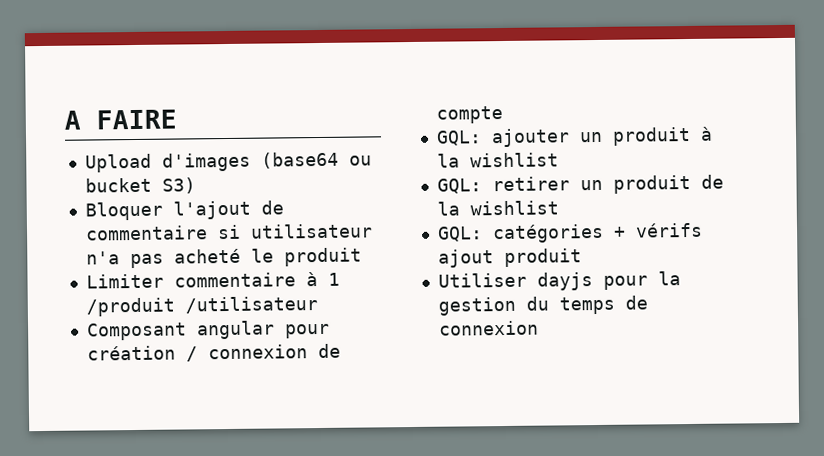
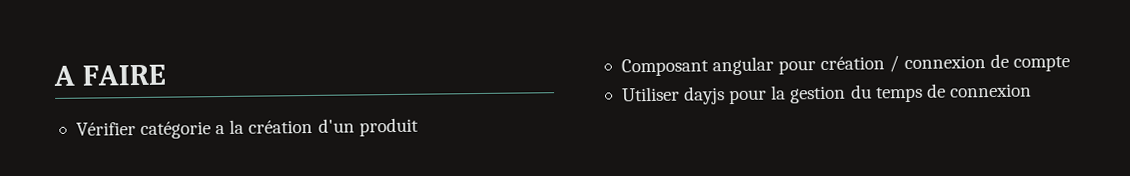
- Upload d'images (base64 ou bucket S3)
- Bloquer l'ajout de commentaire si utilisateur n'a pas acheté le produit
- Limiter commentaire à 1 /produit /utilisateur
+ Vérifier catégorie a la création d'un produit
- GQL: ajouter un produit à la wishlist
- GQL: retirer un produit de la wishlist
- GQL: catégories + vérifs ajout produit

